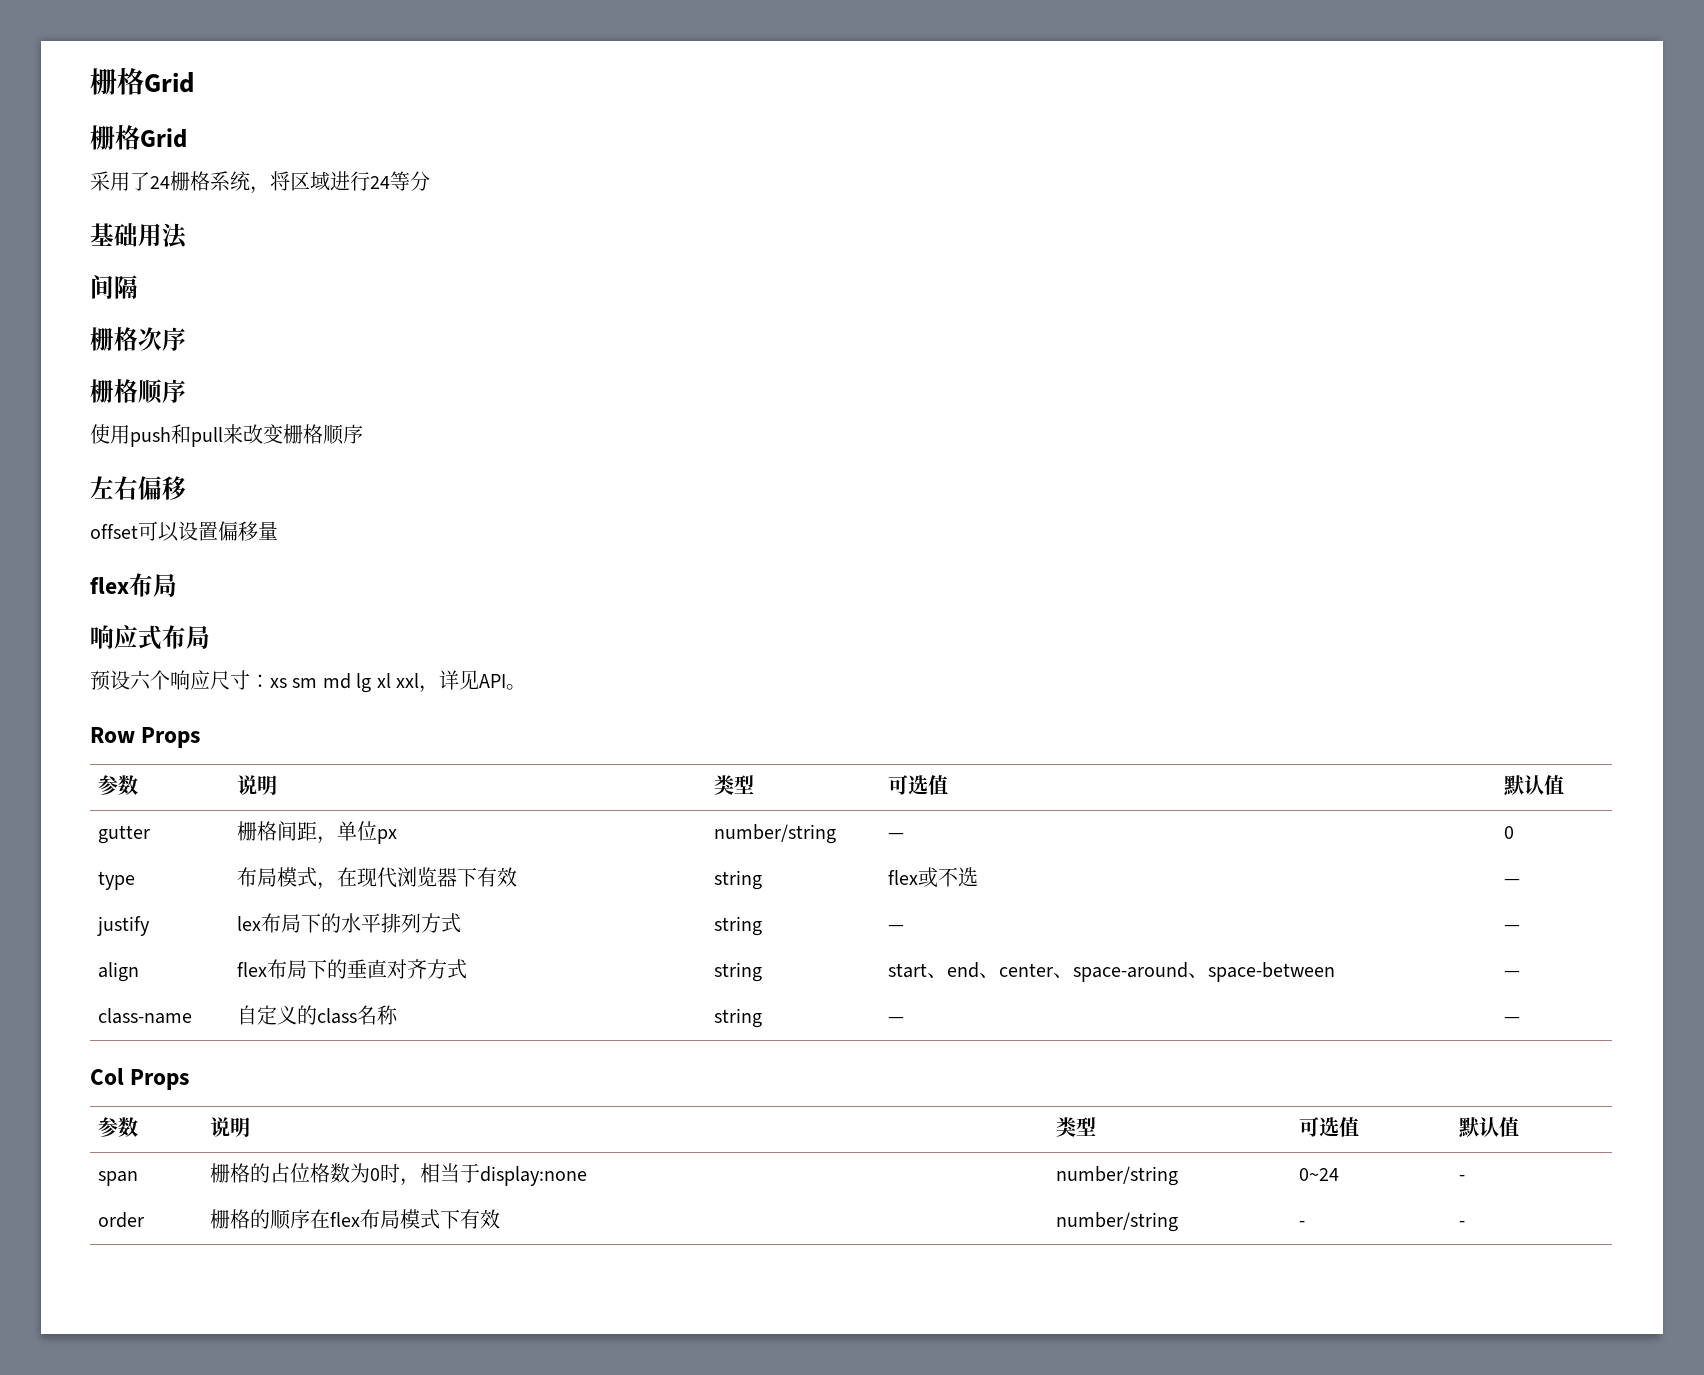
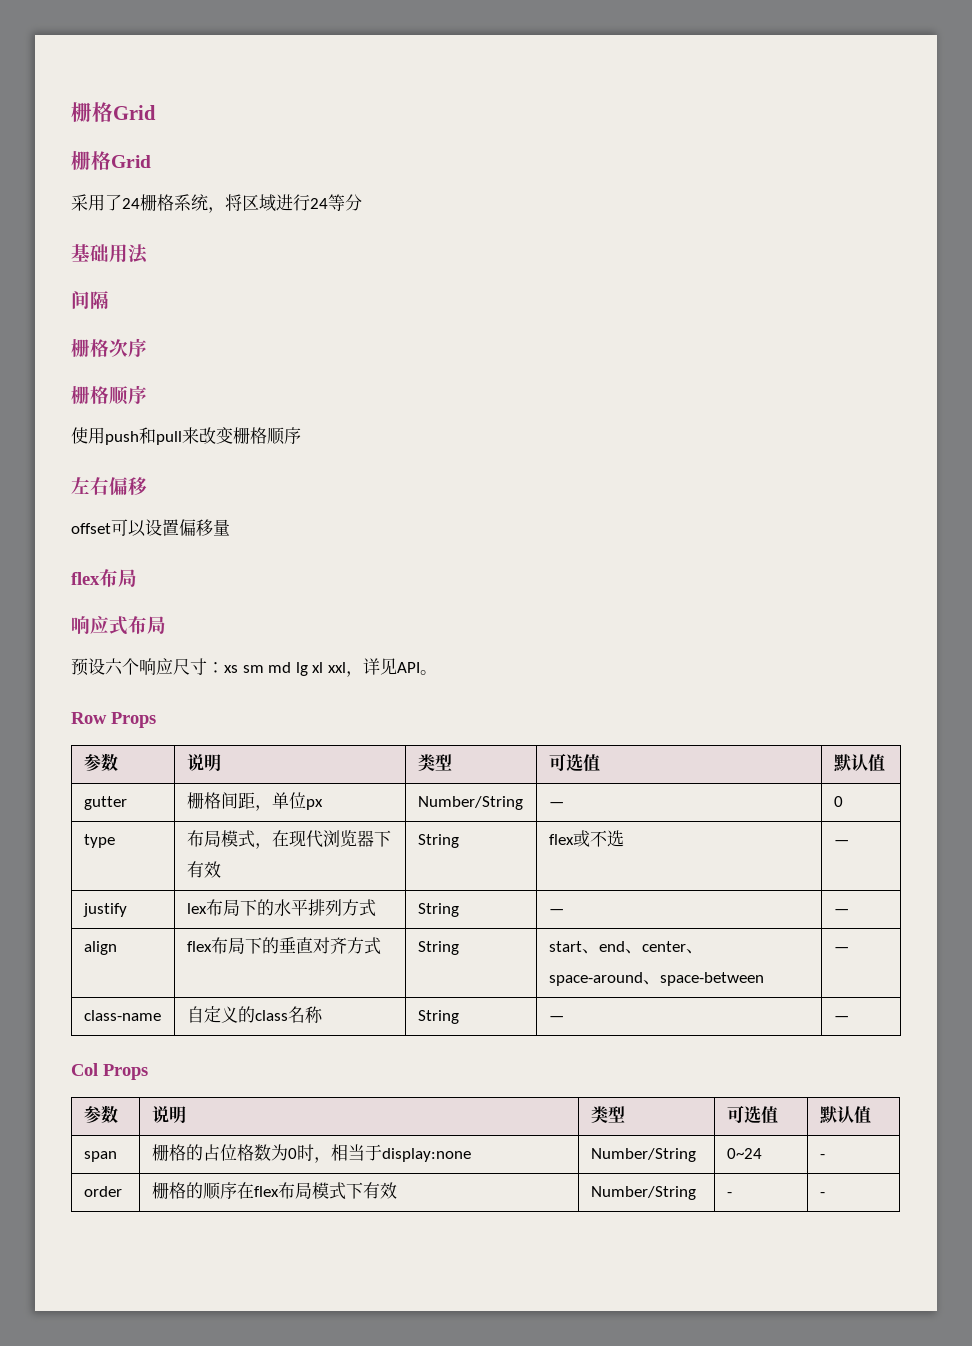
- gutter | 栅格间距，单位px | number/string | — | 0
+ gutter | 栅格间距，单位px | Number/String | — | 0
- type | 布局模式，在现代浏览器下有效 | string | flex或不选 | —
+ type | 布局模式，在现代浏览器下有效 | String | flex或不选 | —
- justify | lex布局下的水平排列方式 | string | — | —
+ justify | lex布局下的水平排列方式 | String | — | —
- align | flex布局下的垂直对齐方式 | string | start、end、center、space-around、space-between | —
+ align | flex布局下的垂直对齐方式 | String | start、end、center、space-around、space-between | —
- class-name | 自定义的class名称 | string | — | —
+ class-name | 自定义的class名称 | String | — | —
- span | 栅格的占位格数为0时，相当于display:none | number/string | 0~24 | -
+ span | 栅格的占位格数为0时，相当于display:none | Number/String | 0~24 | -
- order | 栅格的顺序在flex布局模式下有效 | number/string | - | -
+ order | 栅格的顺序在flex布局模式下有效 | Number/String | - | -

